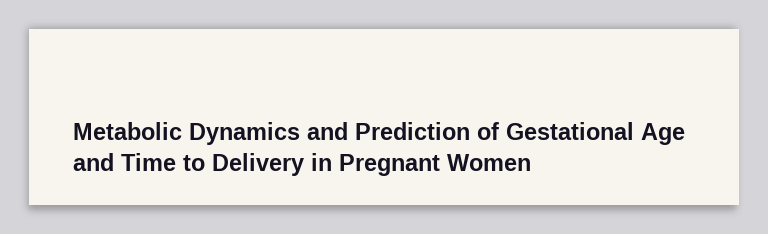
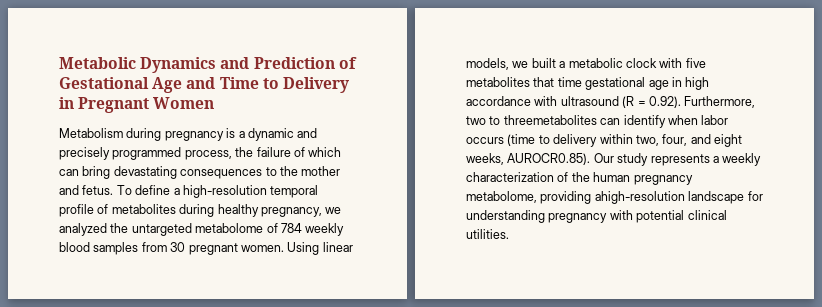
+ Metabolism during pregnancy is a dynamic and precisely programmed process, the failure of which can bring devastating consequences to the mother and fetus. To define a high-resolution temporal profile of metabolites during healthy pregnancy, we analyzed the untargeted metabolome of 784 weekly blood samples from 30 pregnant women. Using linear models, we built a metabolic clock with five metabolites that time gestational age in high accordance with ultrasound (R = 0.92). Furthermore, two to threemetabolites can identify when labor occurs (time to delivery within two, four, and eight weeks, AUROCR0.85). Our study represents a weekly characterization of the human pregnancy metabolome, providing ahigh-resolution landscape for understanding pregnancy with potential clinical utilities.

